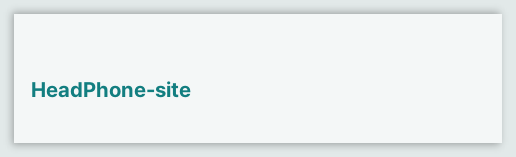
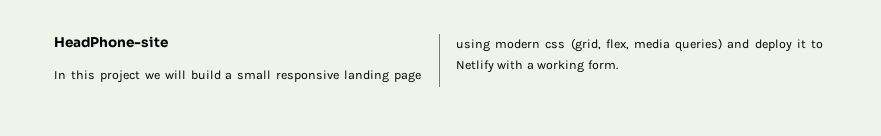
+ In this project we will build a small responsive landing page using modern css (grid, flex, media queries) and deploy it to Netlify with a working form.

